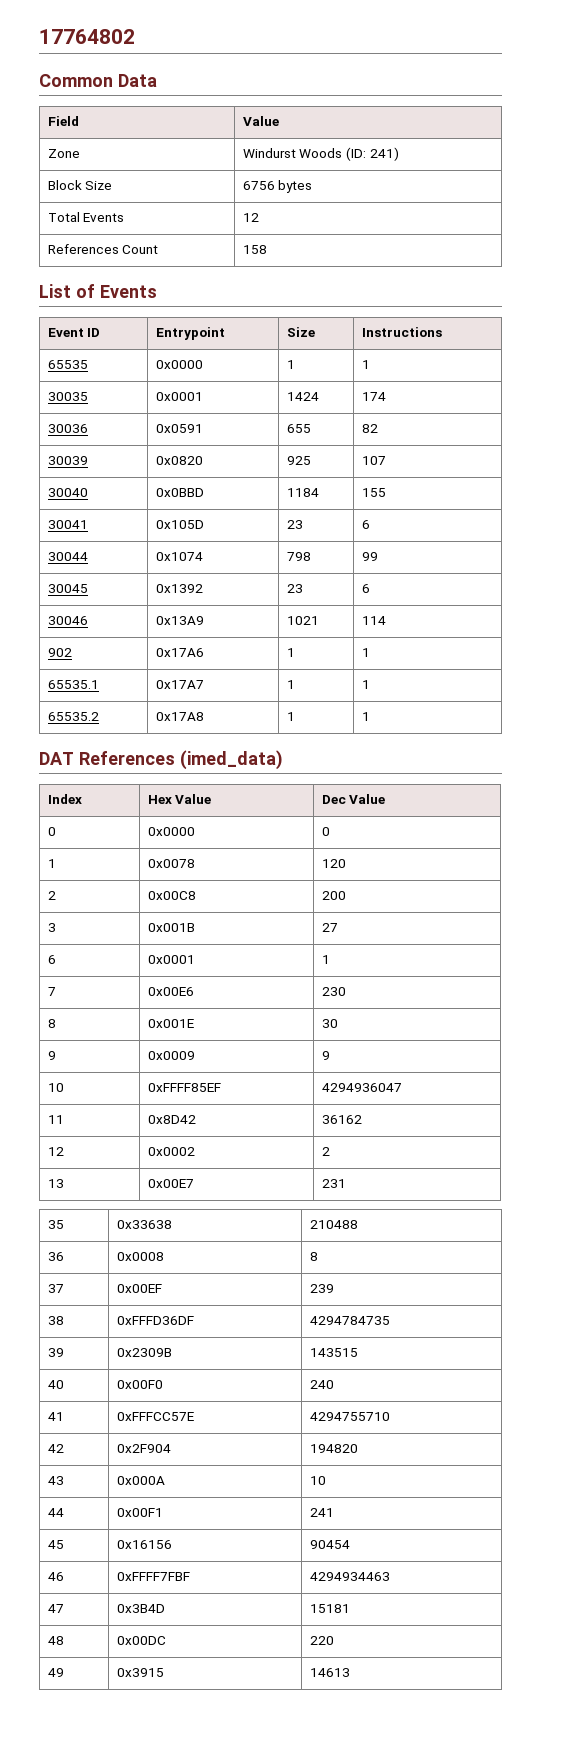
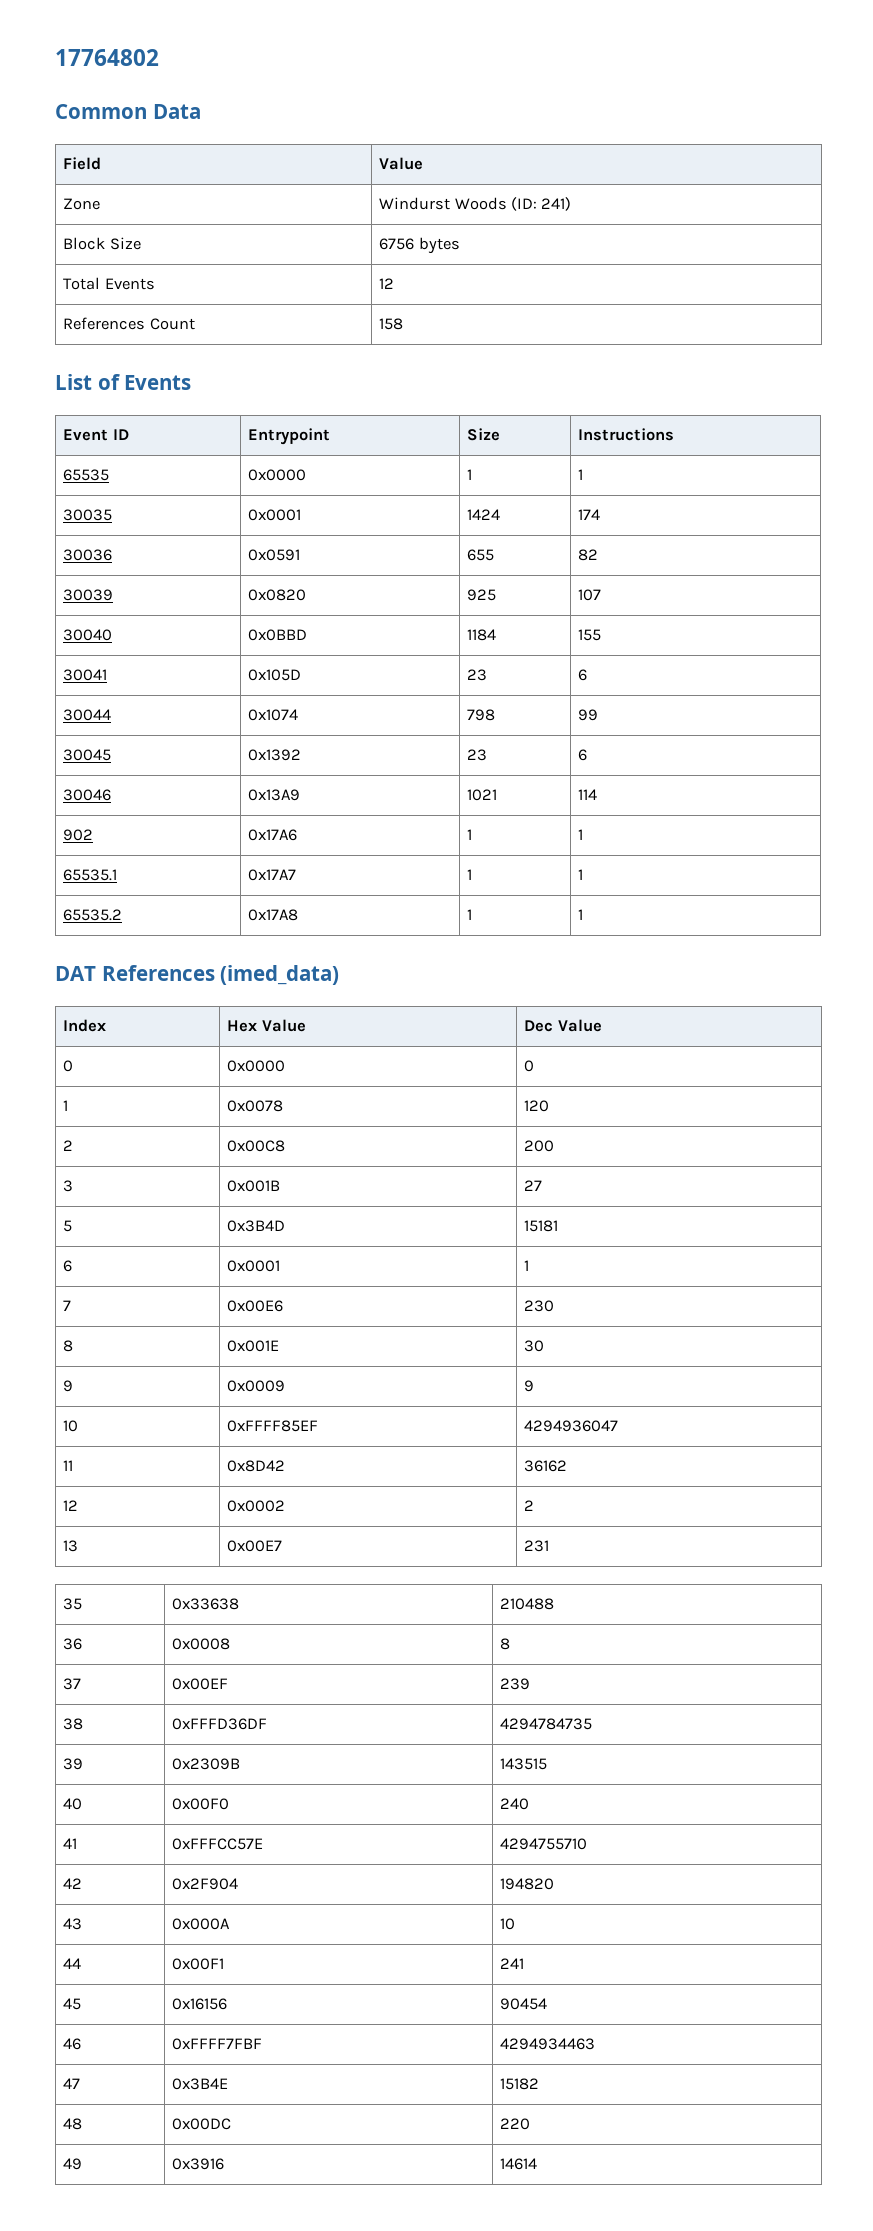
+ 5 | 0x3B4D | 15181
- 47 | 0x3B4D | 15181
+ 47 | 0x3B4E | 15182
- 49 | 0x3915 | 14613
+ 49 | 0x3916 | 14614

